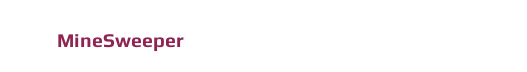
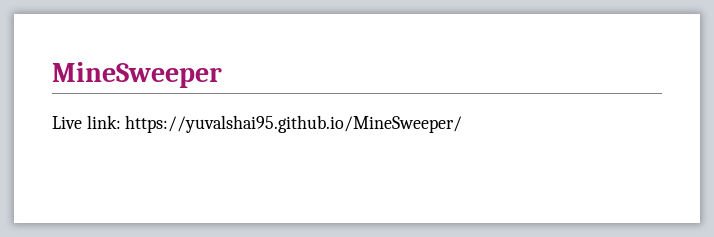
+ Live link: https://yuvalshai95.github.io/MineSweeper/

